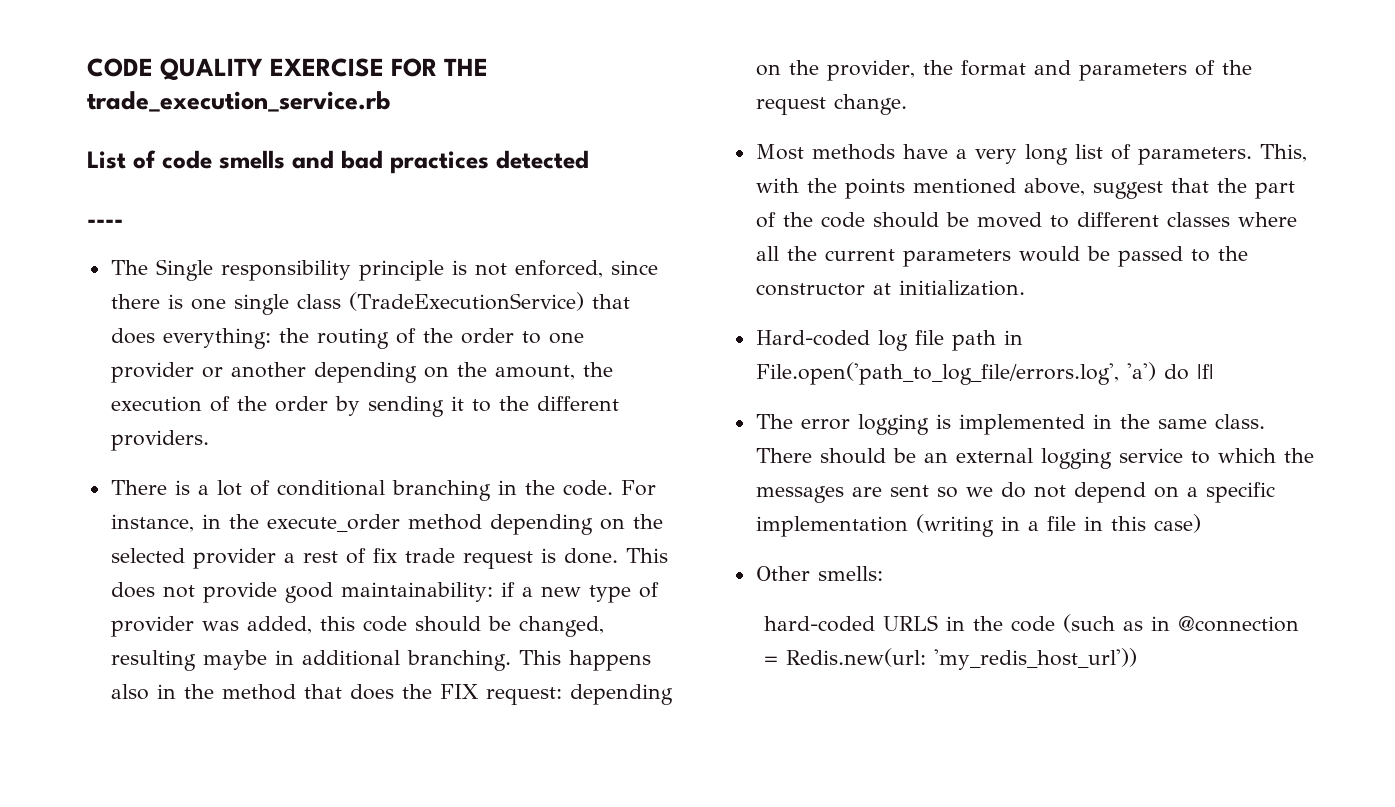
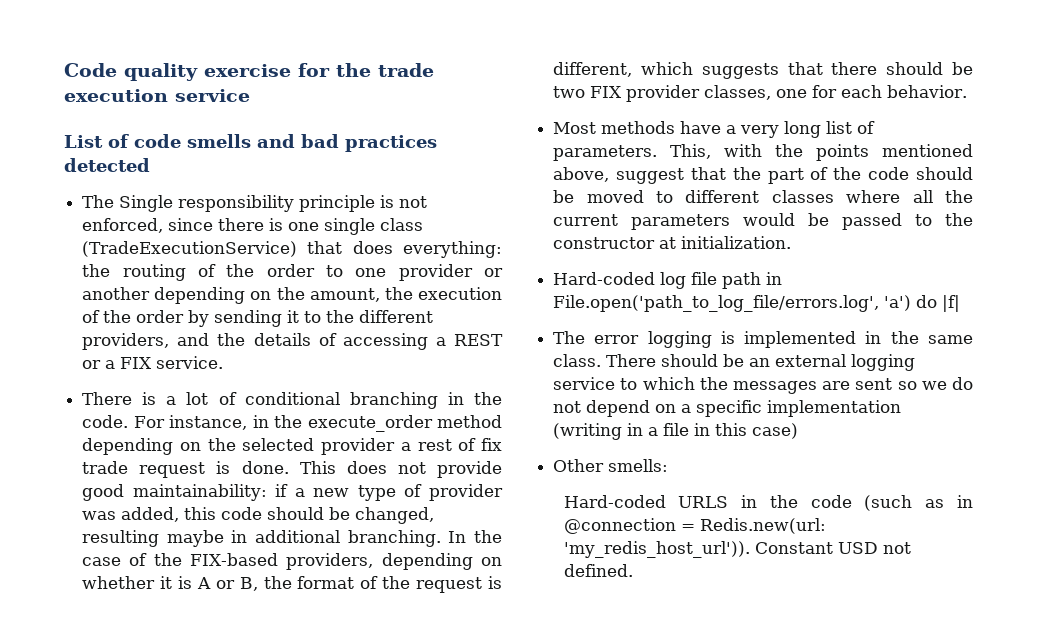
- CODE QUALITY EXERCISE FOR THE trade_execution_service.rb
+ Code quality exercise for the trade execution service
- ----
- The Single responsibility principle is not enforced, since there is one single class (TradeExecutionService) that does everything: the routing of the order to one provider or another depending on the amount, the execution of the order by sending it to the different providers.
+ The Single responsibility principle is not enforced, since there is one single class (TradeExecutionService) that does everything: the routing of the order to one provider or another depending on the amount, the execution of the order by sending it to the different providers, and the details of accessing a REST or a FIX service.
- This happens also in the method that does the FIX request: depending on the provider, the format and parameters of the request change.
+ In the case of the FIX-based providers, depending on whether it is A or B, the format of the request is different, which suggests that there should be two FIX provider classes, one for each behavior.
- hard-coded URLS in the code (such as in @connection = Redis.new(url: 'my_redis_host_url'))
+ Hard-coded URLS in the code (such as in @connection = Redis.new(url: 'my_redis_host_url')). Constant USD not defined.

